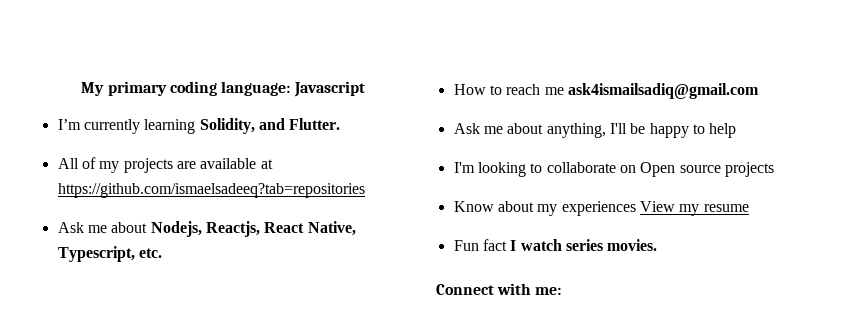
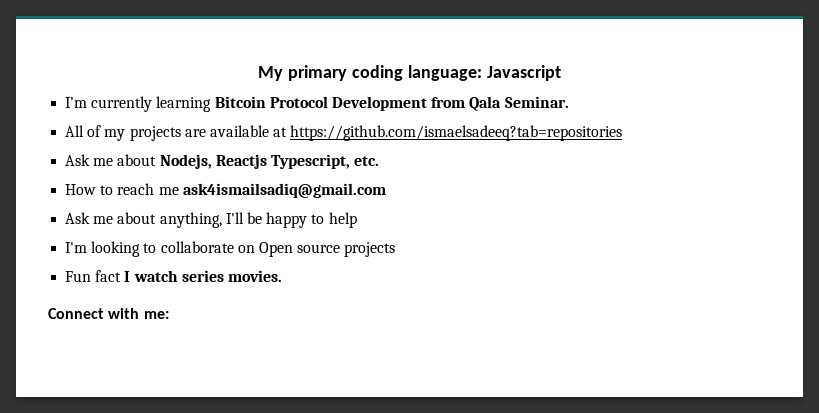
- I’m currently learning Solidity, and Flutter.
+ I’m currently learning Bitcoin Protocol Development from Qala Seminar.
- Ask me about Nodejs, Reactjs, React Native, Typescript, etc.
+ Ask me about Nodejs, Reactjs Typescript, etc.
- Know about my experiences View my resume

